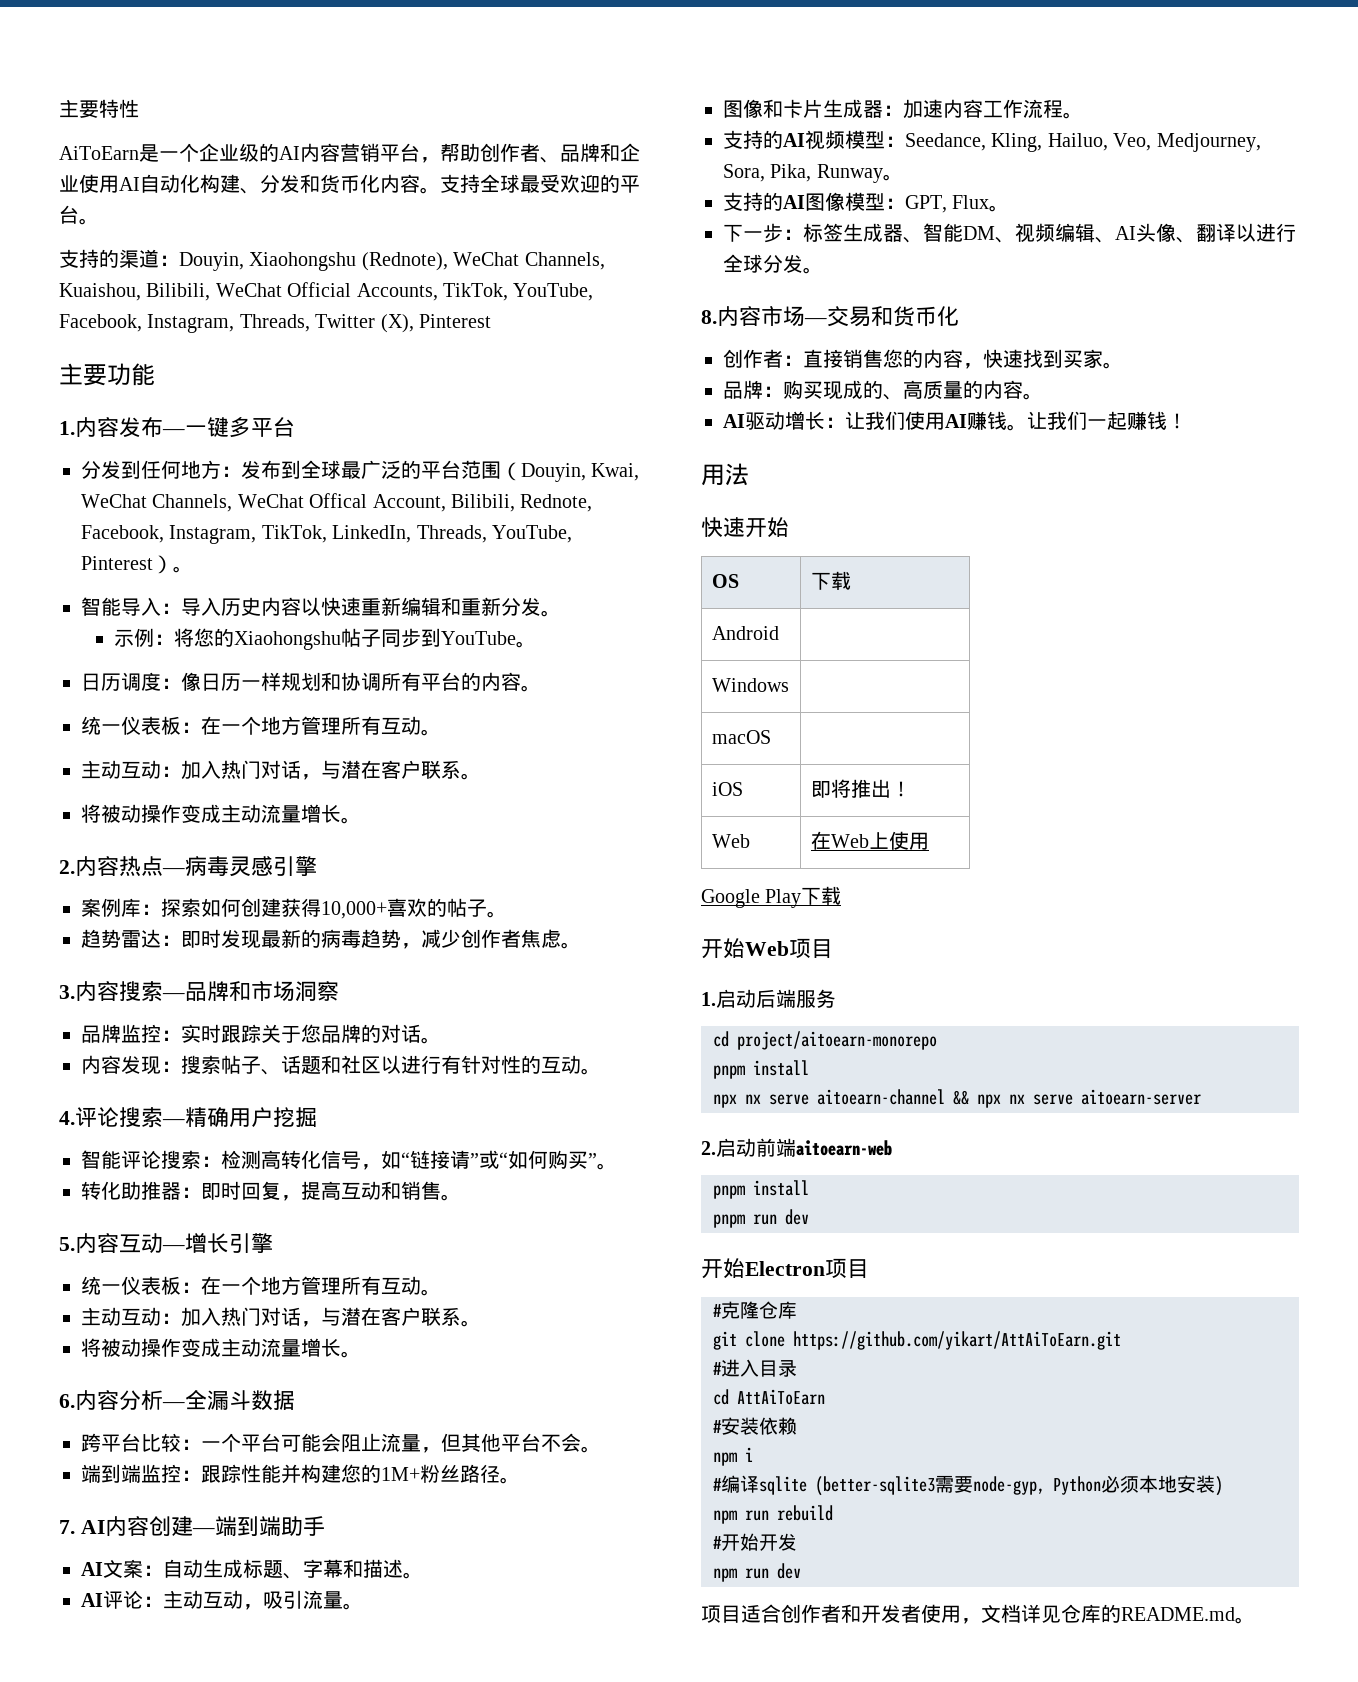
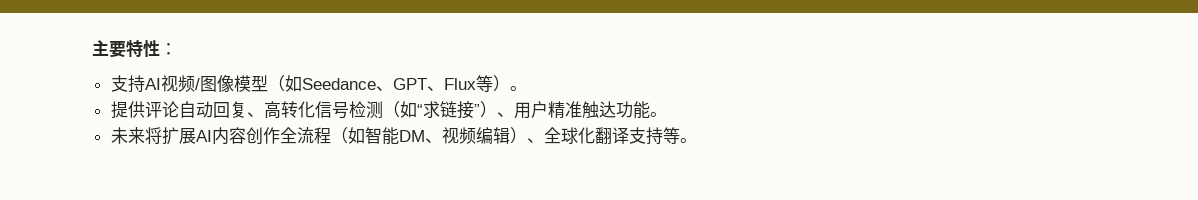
- 主要特性
- AiToEarn是一个企业级的AI内容营销平台，帮助创作者、品牌和企业使用AI自动化构建、分发和货币化内容。支持全球最受欢迎的平台。
- 支持的渠道：Douyin, Xiaohongshu (Rednote), WeChat Channels, Kuaishou, Bilibili, WeChat Official Accounts, TikTok, YouTube, Facebook, Instagram, Threads, Twitter (X), Pinterest
- 主要功能
- 1.内容发布—一键多平台
- 分发到任何地方：发布到全球最广泛的平台范围（Douyin, Kwai, WeChat Channels, WeChat Offical Account, Bilibili, Rednote, Facebook, Instagram, TikTok, LinkedIn, Threads, YouTube, Pinterest）。
- 智能导入：导入历史内容以快速重新编辑和重新分发。
- 示例：将您的Xiaohongshu帖子同步到YouTube。
- 日历调度：像日历一样规划和协调所有平台的内容。
- 统一仪表板：在一个地方管理所有互动。
- 主动互动：加入热门对话，与潜在客户联系。
- 将被动操作变成主动流量增长。
- 2.内容热点—病毒灵感引擎
- 案例库：探索如何创建获得10,000+喜欢的帖子。
- 趋势雷达：即时发现最新的病毒趋势，减少创作者焦虑。
- 3.内容搜索—品牌和市场洞察
- 品牌监控：实时跟踪关于您品牌的对话。
- 内容发现：搜索帖子、话题和社区以进行有针对性的互动。
- 4.评论搜索—精确用户挖掘
- 智能评论搜索：检测高转化信号，如“链接请”或“如何购买”。
- 转化助推器：即时回复，提高互动和销售。
- 5.内容互动—增长引擎
- 统一仪表板：在一个地方管理所有互动。
- 主动互动：加入热门对话，与潜在客户联系。
- 将被动操作变成主动流量增长。
- 6.内容分析—全漏斗数据
- 跨平台比较：一个平台可能会阻止流量，但其他平台不会。
- 端到端监控：跟踪性能并构建您的1M+粉丝路径。
- 7. AI内容创建—端到端助手
- AI文案：自动生成标题、字幕和描述。
- AI评论：主动互动，吸引流量。
- 图像和卡片生成器：加速内容工作流程。
- 支持的AI视频模型：Seedance, Kling, Hailuo, Veo, Medjourney, Sora, Pika, Runway。
- 支持的AI图像模型：GPT, Flux。
- 下一步：标签生成器、智能DM、视频编辑、AI头像、翻译以进行全球分发。
- 8.内容市场—交易和货币化
- 创作者：直接销售您的内容，快速找到买家。
- 品牌：购买现成的、高质量的内容。
- AI驱动增长：让我们使用AI赚钱。让我们一起赚钱！
- 用法
- 快速开始
- OS | 下载
- Android |
- Windows |
- macOS |
- iOS | 即将推出！
- Web | 在Web上使用
- Google Play下载
- 开始Web项目
- 1.启动后端服务
- cd project/aitoearn-monorepo
- pnpm install
- npx nx serve aitoearn-channel && npx nx serve aitoearn-server
- 2.启动前端aitoearn-web
- pnpm install
- pnpm run dev
- 开始Electron项目
- #克隆仓库
- git clone https://github.com/yikart/AttAiToEarn.git
- #进入目录
- cd AttAiToEarn
- #安装依赖
- npm i
- #编译sqlite (better-sqlite3需要node-gyp, Python必须本地安装)
- npm run rebuild
- #开始开发
- npm run dev
- 项目适合创作者和开发者使用，文档详见仓库的README.md。
+ 主要特性：
+ 支持AI视频/图像模型（如Seedance、GPT、Flux等）。
+ 提供评论自动回复、高转化信号检测（如“求链接”）、用户精准触达功能。
+ 未来将扩展AI内容创作全流程（如智能DM、视频编辑）、全球化翻译支持等。

